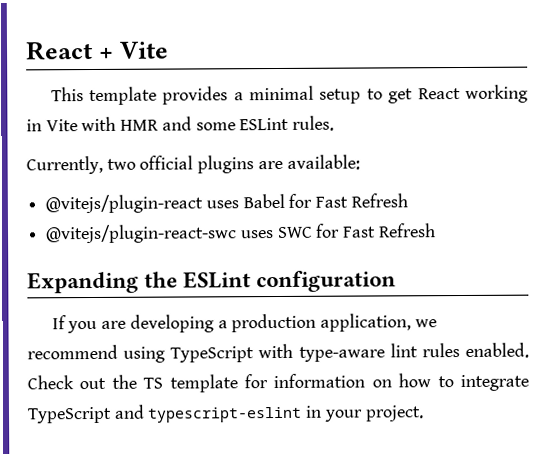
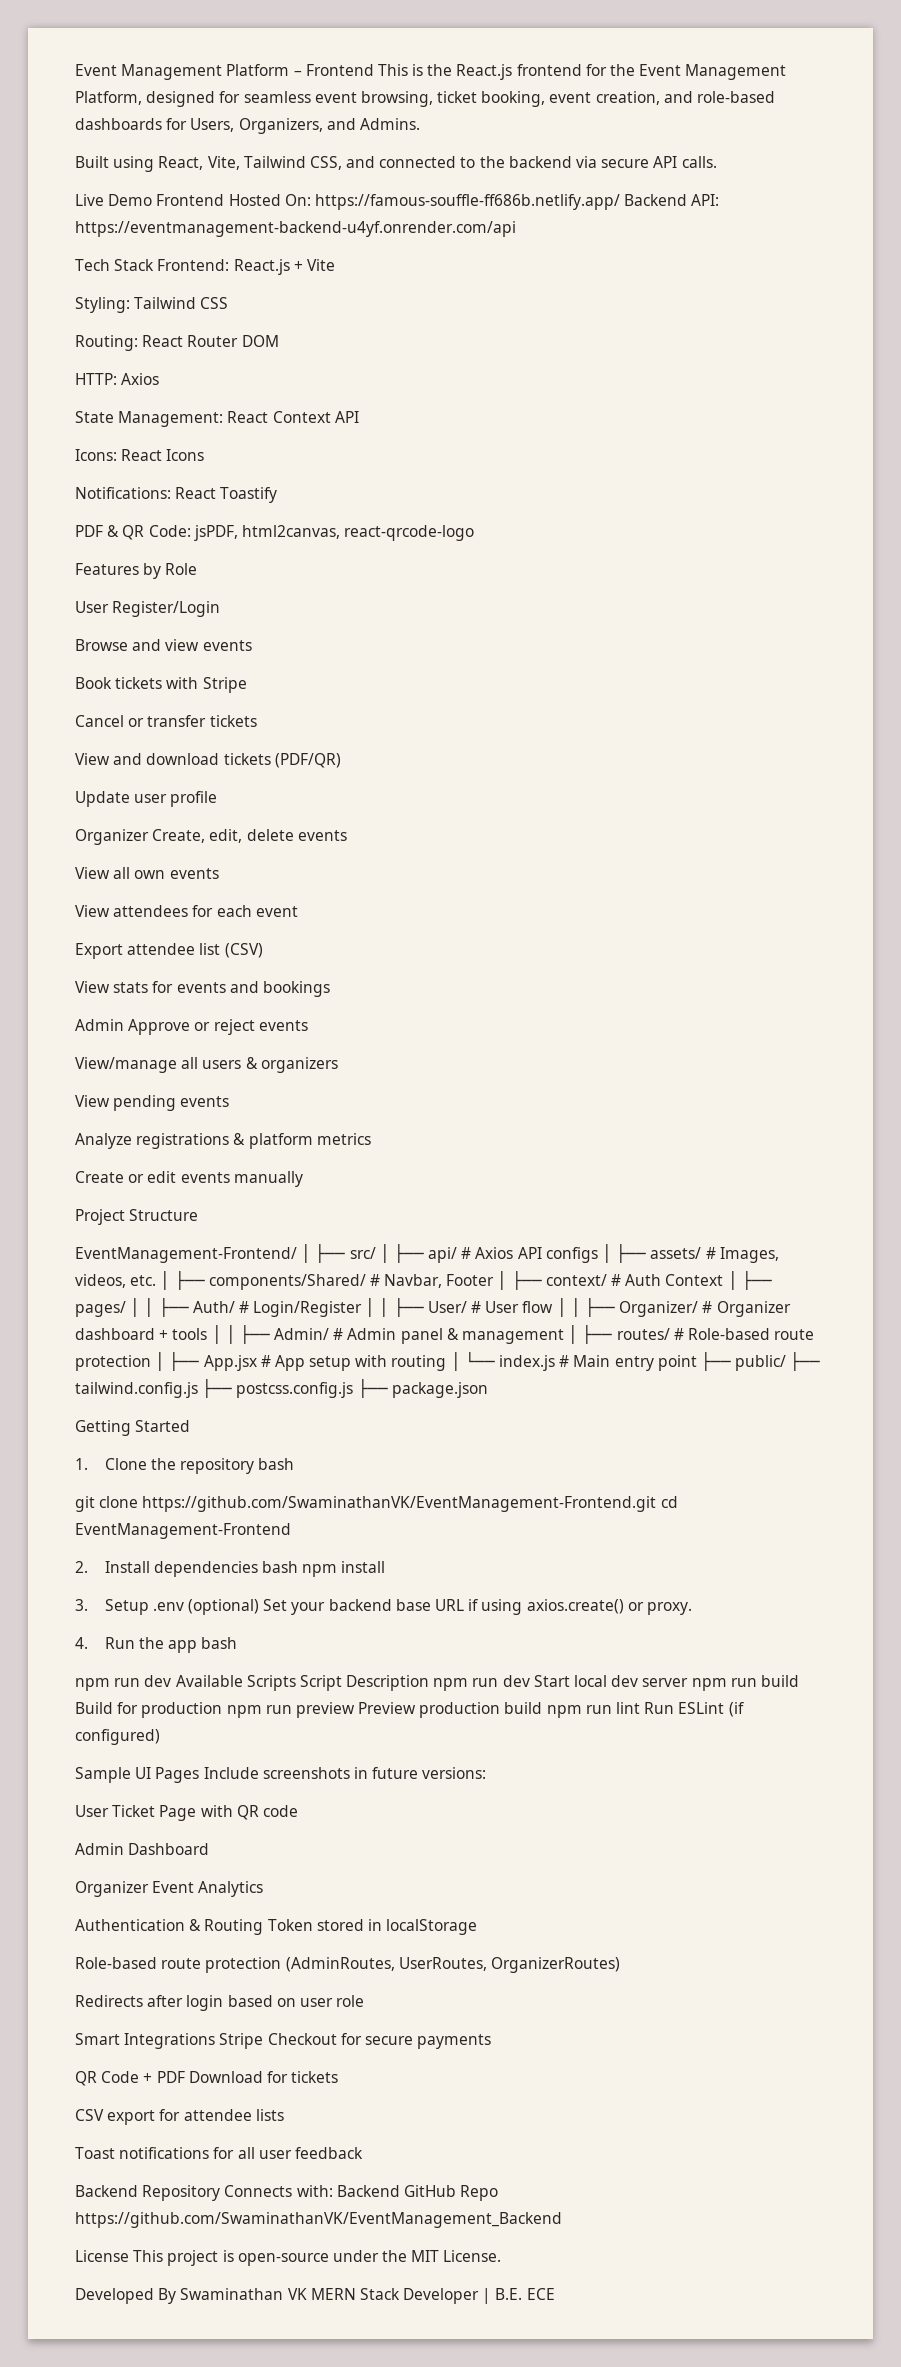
- React + Vite
- This template provides a minimal setup to get React working in Vite with HMR and some ESLint rules.
- Currently, two official plugins are available:
- @vitejs/plugin-react uses Babel for Fast Refresh
- @vitejs/plugin-react-swc uses SWC for Fast Refresh
- Expanding the ESLint configuration
- If you are developing a production application, we recommend using TypeScript with type-aware lint rules enabled. Check out the TS template for information on how to integrate TypeScript and typescript-eslint in your project.
+ Event Management Platform – Frontend This is the React.js frontend for the Event Management Platform, designed for seamless event browsing, ticket booking, event creation, and role-based dashboards for Users, Organizers, and Admins.
+ Built using React, Vite, Tailwind CSS, and connected to the backend via secure API calls.
+ Live Demo Frontend Hosted On: https://famous-souffle-ff686b.netlify.app/ Backend API: https://eventmanagement-backend-u4yf.onrender.com/api
+ Tech Stack Frontend: React.js + Vite
+ Styling: Tailwind CSS
+ Routing: React Router DOM
+ HTTP: Axios
+ State Management: React Context API
+ Icons: React Icons
+ Notifications: React Toastify
+ PDF & QR Code: jsPDF, html2canvas, react-qrcode-logo
+ Features by Role
+ User Register/Login
+ Browse and view events
+ Book tickets with Stripe
+ Cancel or transfer tickets
+ View and download tickets (PDF/QR)
+ Update user profile
+ Organizer Create, edit, delete events
+ View all own events
+ View attendees for each event
+ Export attendee list (CSV)
+ View stats for events and bookings
+ Admin Approve or reject events
+ View/manage all users & organizers
+ View pending events
+ Analyze registrations & platform metrics
+ Create or edit events manually
+ Project Structure
+ EventManagement-Frontend/ │ ├── src/ │ ├── api/ # Axios API configs │ ├── assets/ # Images, videos, etc. │ ├── components/Shared/ # Navbar, Footer │ ├── context/ # Auth Context │ ├── pages/ │ │ ├── Auth/ # Login/Register │ │ ├── User/ # User flow │ │ ├── Organizer/ # Organizer dashboard + tools │ │ ├── Admin/ # Admin panel & management │ ├── routes/ # Role-based route protection │ ├── App.jsx # App setup with routing │ └── index.js # Main entry point ├── public/ ├── tailwind.config.js ├── postcss.config.js ├── package.json
+ Getting Started
+ 1. Clone the repository bash
+ git clone https://github.com/SwaminathanVK/EventManagement-Frontend.git cd EventManagement-Frontend
+ 2. Install dependencies bash npm install
+ 3. Setup .env (optional) Set your backend base URL if using axios.create() or proxy.
+ 4. Run the app bash
+ npm run dev Available Scripts Script Description npm run dev Start local dev server npm run build Build for production npm run preview Preview production build npm run lint Run ESLint (if configured)
+ Sample UI Pages Include screenshots in future versions:
+ User Ticket Page with QR code
+ Admin Dashboard
+ Organizer Event Analytics
+ Authentication & Routing Token stored in localStorage
+ Role-based route protection (AdminRoutes, UserRoutes, OrganizerRoutes)
+ Redirects after login based on user role
+ Smart Integrations Stripe Checkout for secure payments
+ QR Code + PDF Download for tickets
+ CSV export for attendee lists
+ Toast notifications for all user feedback
+ Backend Repository Connects with: Backend GitHub Repo https://github.com/SwaminathanVK/EventManagement_Backend
+ License This project is open-source under the MIT License.
+ Developed By Swaminathan VK MERN Stack Developer | B.E. ECE

